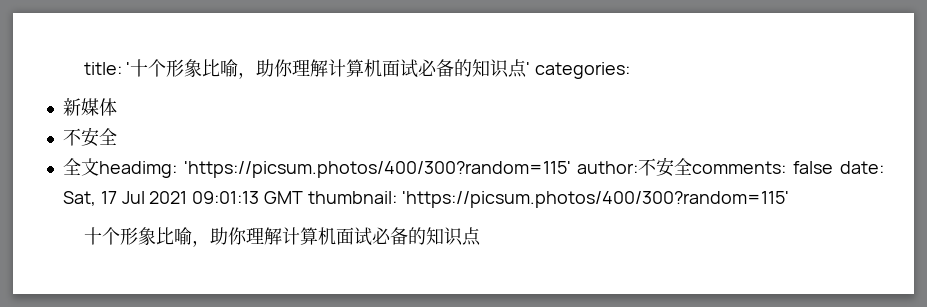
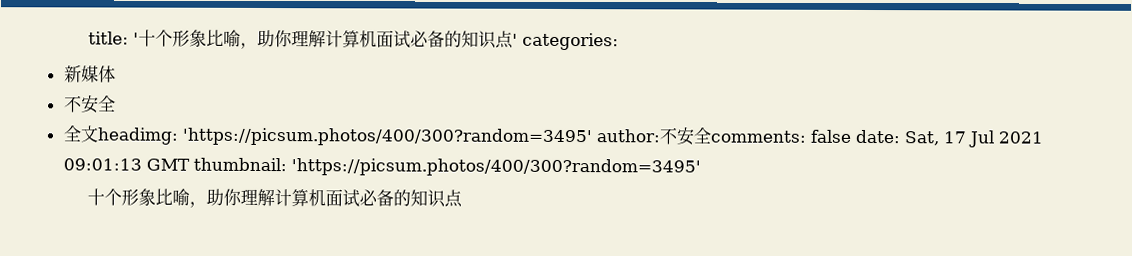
- 全文headimg: 'https://picsum.photos/400/300?random=115' author:不安全comments: false date: Sat, 17 Jul 2021 09:01:13 GMT thumbnail: 'https://picsum.photos/400/300?random=115'
+ 全文headimg: 'https://picsum.photos/400/300?random=3495' author:不安全comments: false date: Sat, 17 Jul 2021 09:01:13 GMT thumbnail: 'https://picsum.photos/400/300?random=3495'

